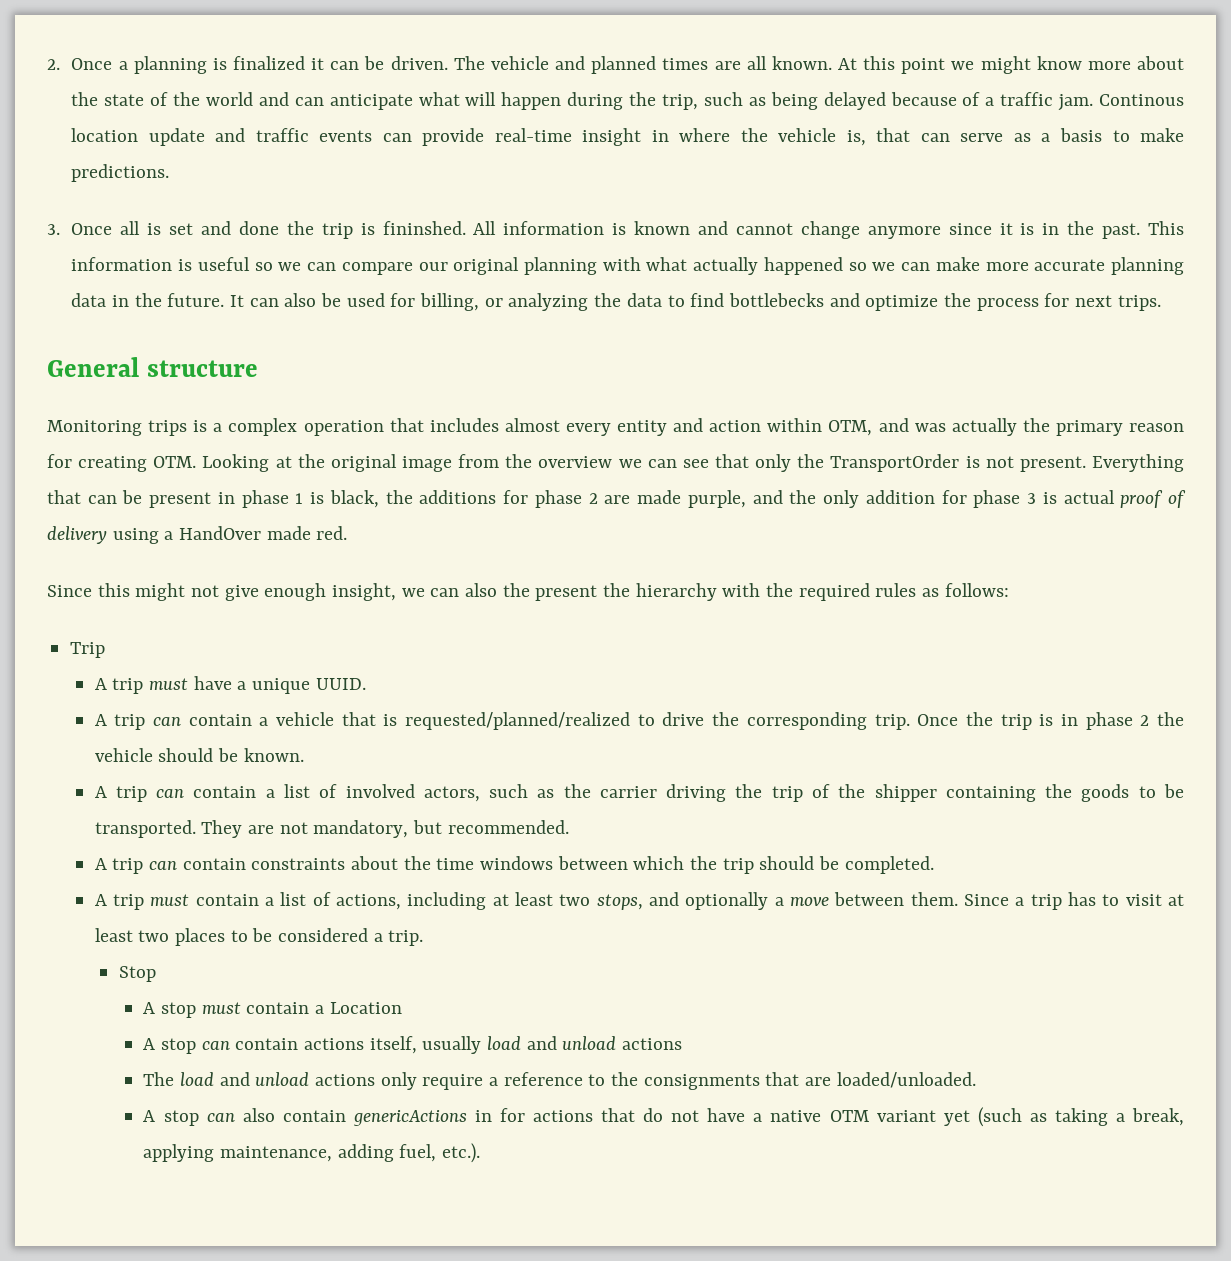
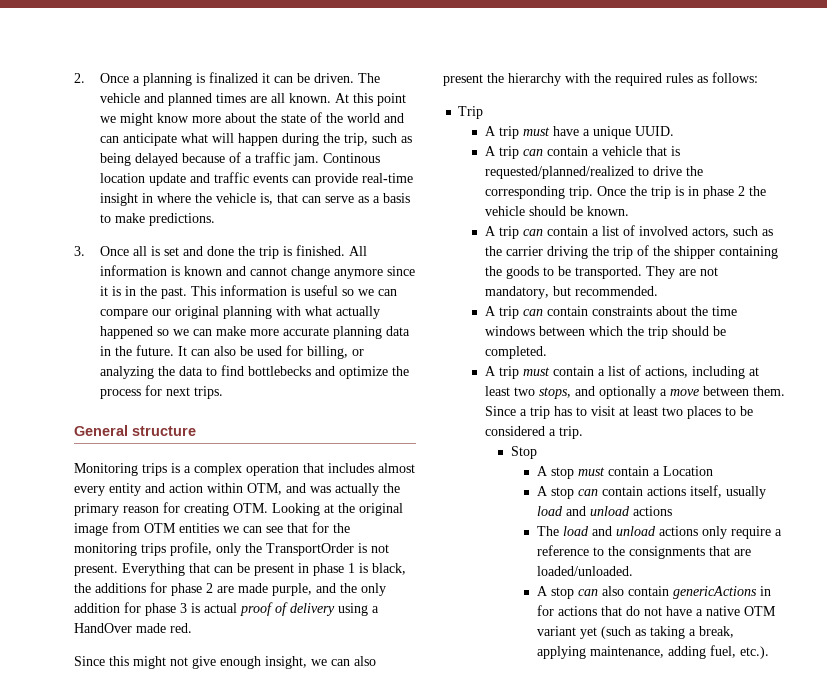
- 3. Once all is set and done the trip is fininshed.
+ 3. Once all is set and done the trip is finished.
- Monitoring trips is a complex operation that includes almost every entity and action within OTM, and was actually the primary reason for creating OTM. Looking at the original image from the overview we can see that only the TransportOrder is not present.
+ Monitoring trips is a complex operation that includes almost every entity and action within OTM, and was actually the primary reason for creating OTM. Looking at the original image from OTM entities we can see that for the monitoring trips profile, only the TransportOrder is not present.
- Since this might not give enough insight, we can also the present the hierarchy with the required rules as follows:
+ Since this might not give enough insight, we can also present the hierarchy with the required rules as follows:

